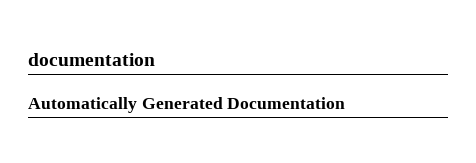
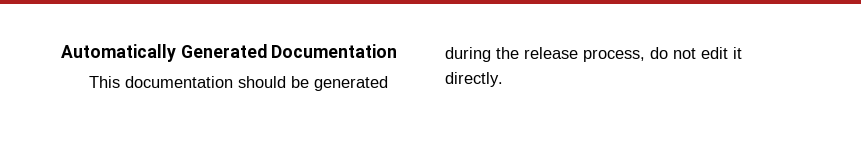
- documentation
+ This documentation should be generated during the release process, do not edit it directly.

